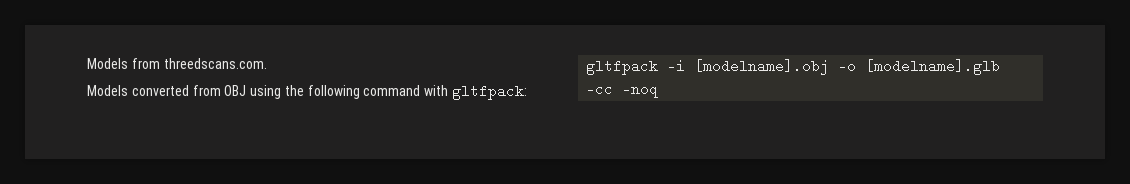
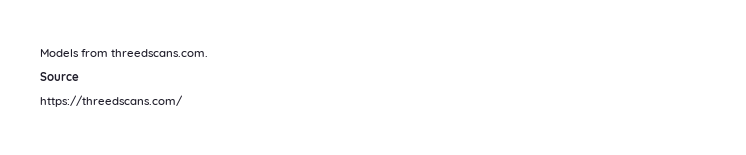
- Models converted from OBJ using the following command with gltfpack:
- gltfpack -i [modelname].obj -o [modelname].glb -cc -noq
+ Source
+ https://threedscans.com/

